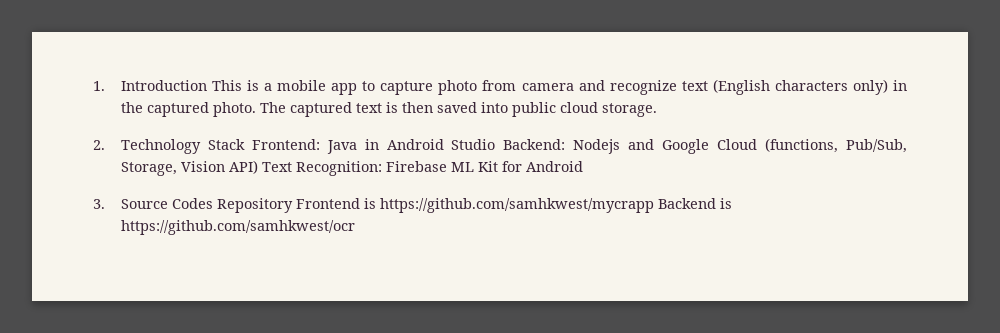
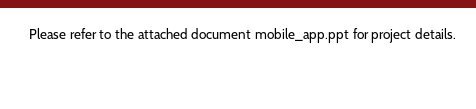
- 1. Introduction This is a mobile app to capture photo from camera and recognize text (English characters only) in the captured photo. The captured text is then saved into public cloud storage.
- 2. Technology Stack Frontend: Java in Android Studio Backend: Nodejs and Google Cloud (functions, Pub/Sub, Storage, Vision API) Text Recognition: Firebase ML Kit for Android
- 3. Source Codes Repository Frontend is https://github.com/samhkwest/mycrapp Backend is https://github.com/samhkwest/ocr
+ Please refer to the attached document mobile_app.ppt for project details.

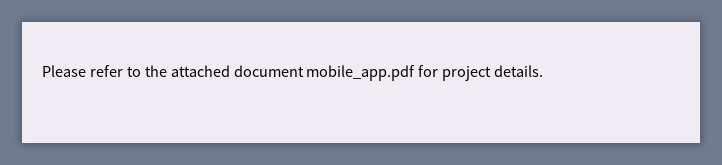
- Please refer to the attached document mobile_app.ppt for project details.
+ Please refer to the attached document mobile_app.pdf for project details.

